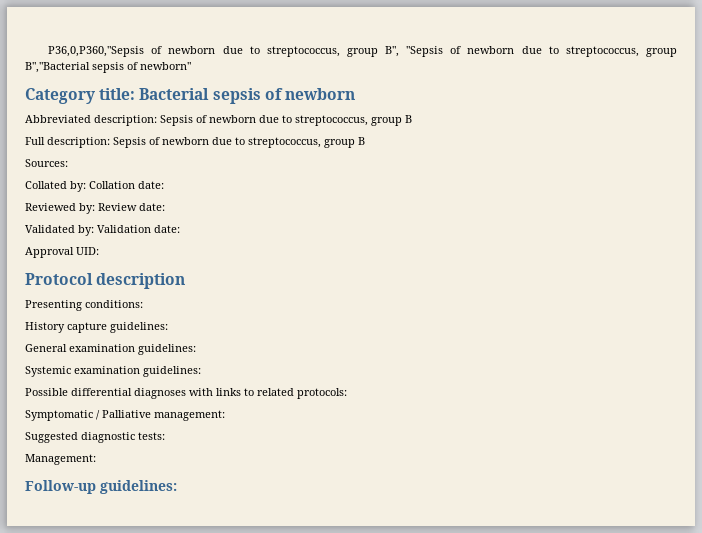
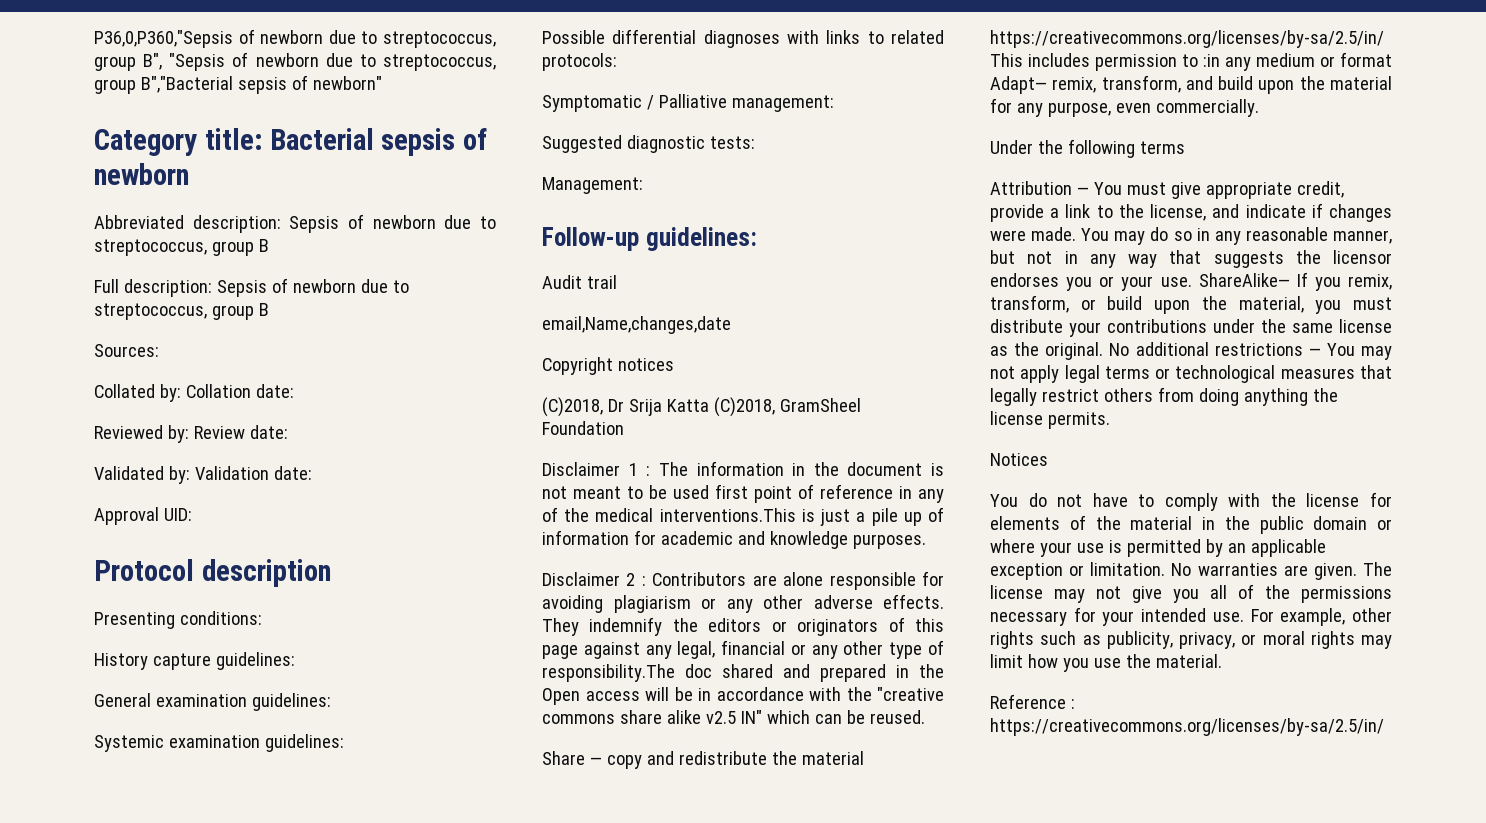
+ Audit trail
+ email,Name,changes,date
+ Copyright notices
+ (C)2018, Dr Srija Katta (C)2018, GramSheel Foundation
+ Disclaimer 1 : The information in the document is not meant to be used first point of reference in any of the medical interventions.This is just a pile up of information for academic and knowledge purposes.
+ Disclaimer 2 : Contributors are alone responsible for avoiding plagiarism or any other adverse effects. They indemnify the editors or originators of this page against any legal, financial or any other type of responsibility.The doc shared and prepared in the Open access will be in accordance with the "creative commons share alike v2.5 IN" which can be reused.
+ Share — copy and redistribute the material https://creativecommons.org/licenses/by-sa/2.5/in/ This includes permission to :in any medium or format Adapt— remix, transform, and build upon the material for any purpose, even commercially.
+ Under the following terms
+ Attribution — You must give appropriate credit, provide a link to the license, and indicate if changes were made. You may do so in any reasonable manner, but not in any way that suggests the licensor endorses you or your use. ShareAlike— If you remix, transform, or build upon the material, you must distribute your contributions under the same license as the original. No additional restrictions — You may not apply legal terms or technological measures that legally restrict others from doing anything the license permits.
+ Notices
+ You do not have to comply with the license for elements of the material in the public domain or where your use is permitted by an applicable exception or limitation. No warranties are given. The license may not give you all of the permissions necessary for your intended use. For example, other rights such as publicity, privacy, or moral rights may limit how you use the material.
+ Reference : https://creativecommons.org/licenses/by-sa/2.5/in/

